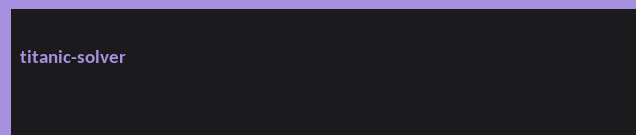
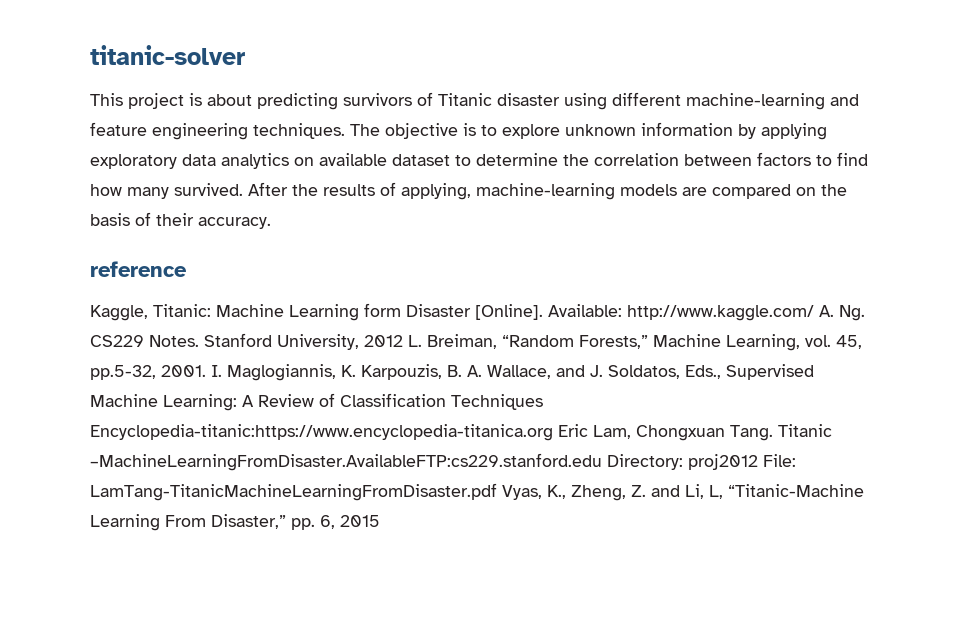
+ This project is about predicting survivors of Titanic disaster using different machine-learning and feature engineering techniques. The objective is to explore unknown information by applying exploratory data analytics on available dataset to determine the correlation between factors to find how many survived. After the results of applying, machine-learning models are compared on the basis of their accuracy.
+ reference
+ Kaggle, Titanic: Machine Learning form Disaster [Online]. Available: http://www.kaggle.com/ A. Ng. CS229 Notes. Stanford University, 2012 L. Breiman, “Random Forests,” Machine Learning, vol. 45, pp.5-32, 2001. I. Maglogiannis, K. Karpouzis, B. A. Wallace, and J. Soldatos, Eds., Supervised Machine Learning: A Review of Classification Techniques Encyclopedia-titanic:https://www.encyclopedia-titanica.org Eric Lam, Chongxuan Tang. Titanic –MachineLearningFromDisaster.AvailableFTP:cs229.stanford.edu Directory: proj2012 File: LamTang-TitanicMachineLearningFromDisaster.pdf Vyas, K., Zheng, Z. and Li, L, “Titanic-Machine Learning From Disaster,” pp. 6, 2015

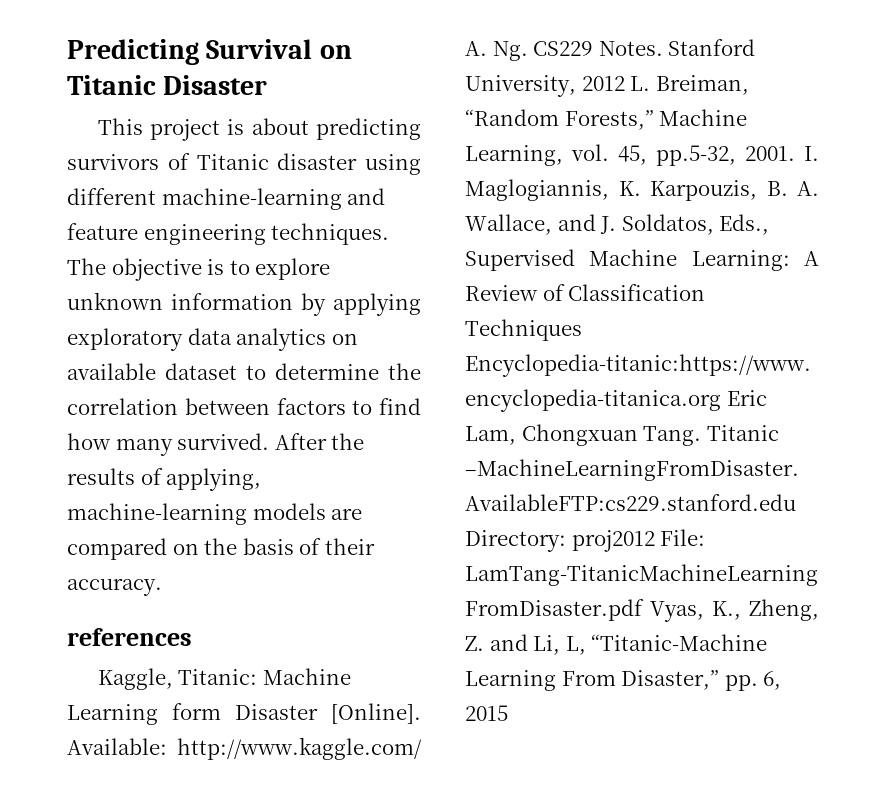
- titanic-solver
+ Predicting Survival on Titanic Disaster
- reference
+ references

